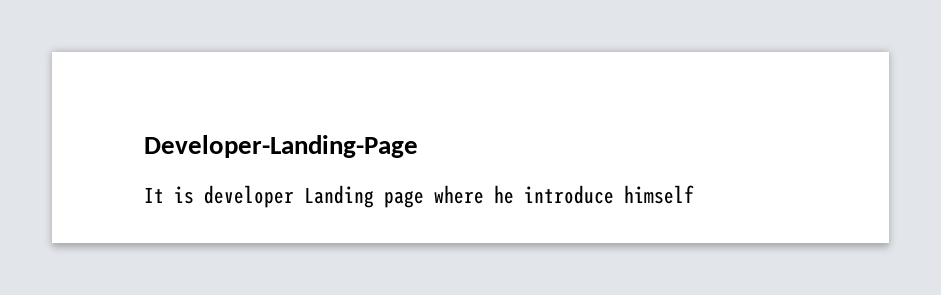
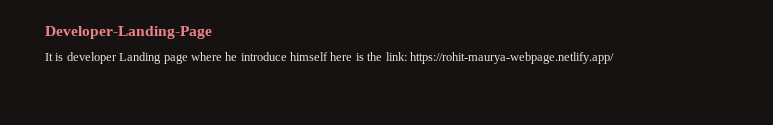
- It is developer Landing page where he introduce himself
+ It is developer Landing page where he introduce himself here is the link: https://rohit-maurya-webpage.netlify.app/

